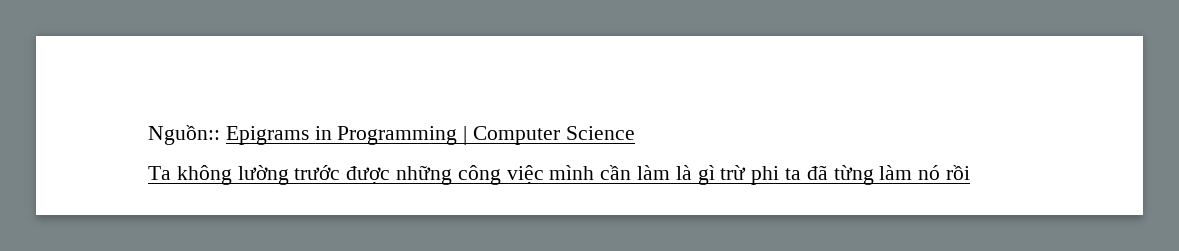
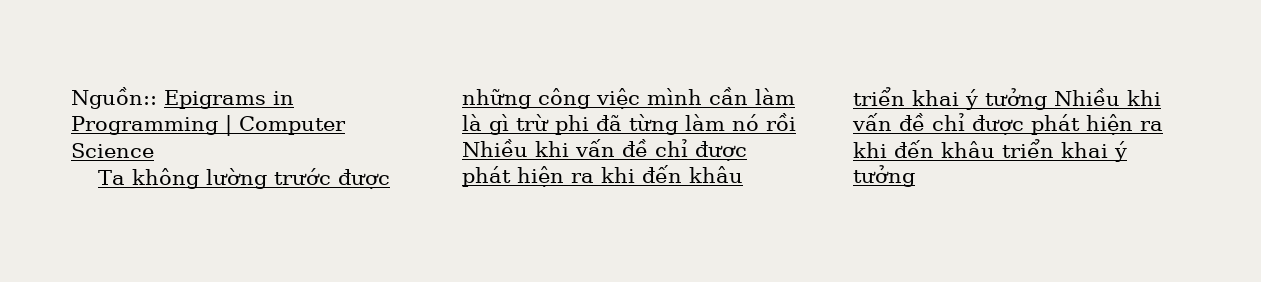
- Ta không lường trước được những công việc mình cần làm là gì trừ phi ta đã từng làm nó rồi
+ Ta không lường trước được những công việc mình cần làm là gì trừ phi đã từng làm nó rồi Nhiều khi vấn đề chỉ được phát hiện ra khi đến khâu triển khai ý tưởng Nhiều khi vấn đề chỉ được phát hiện ra khi đến khâu triển khai ý tưởng

